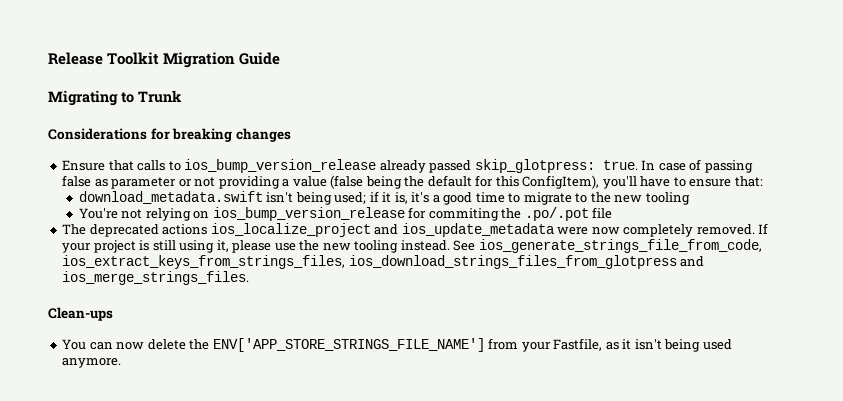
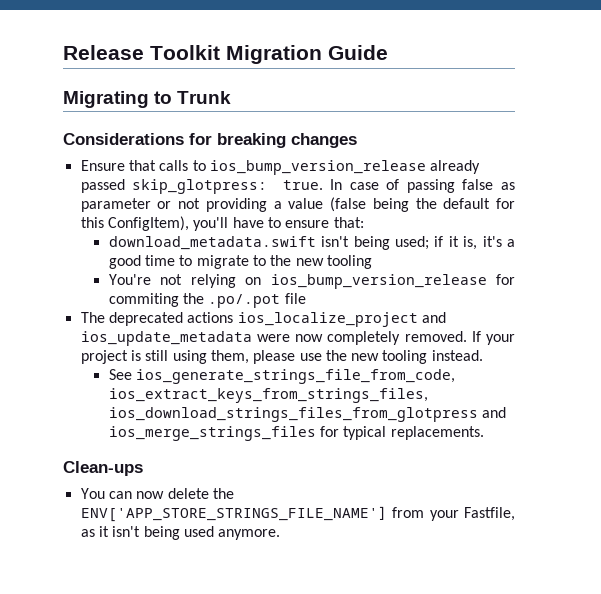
- If your project is still using it, please use the new tooling instead. See ios_generate_strings_file_from_code, ios_extract_keys_from_strings_files, ios_download_strings_files_from_glotpress and ios_merge_strings_files.
+ If your project is still using them, please use the new tooling instead.
+ See ios_generate_strings_file_from_code, ios_extract_keys_from_strings_files, ios_download_strings_files_from_glotpress and ios_merge_strings_files for typical replacements.

